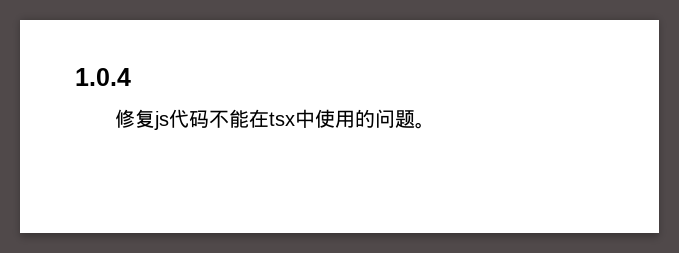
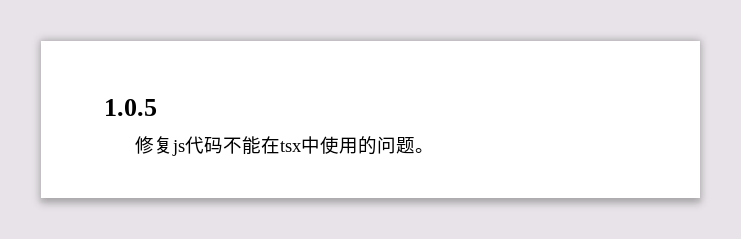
- 1.0.4
+ 1.0.5

